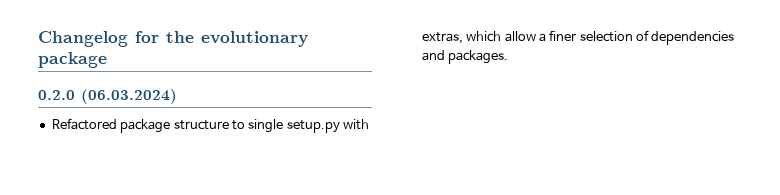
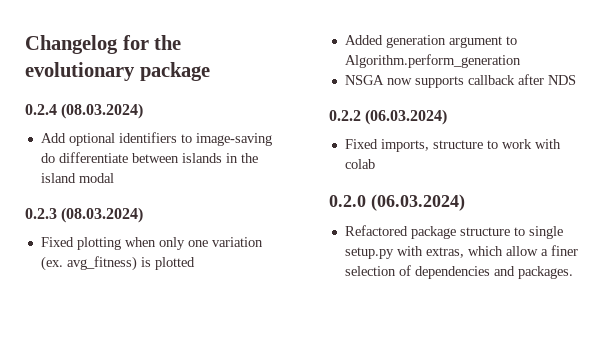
+ 0.2.4 (08.03.2024)
+ Add optional identifiers to image-saving do differentiate between islands in the island modal
+ 0.2.3 (08.03.2024)
+ Fixed plotting when only one variation (ex. avg_fitness) is plotted
+ Added generation argument to Algorithm.perform_generation
+ NSGA now supports callback after NDS
+ 0.2.2 (06.03.2024)
+ Fixed imports, structure to work with colab

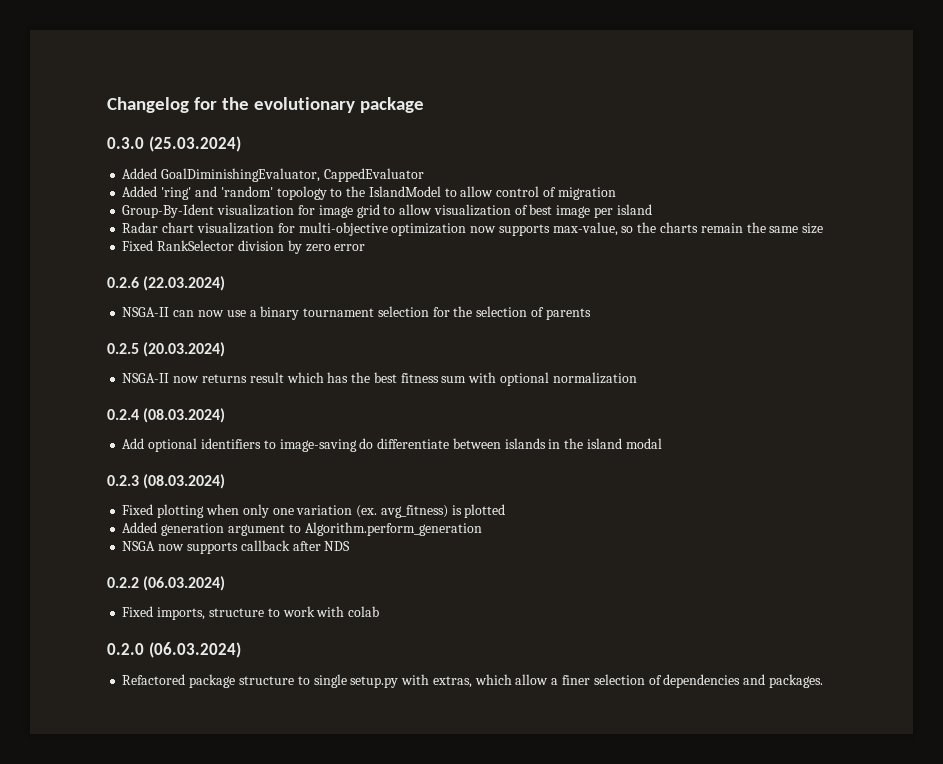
+ 0.3.0 (25.03.2024)
+ Added GoalDiminishingEvaluator, CappedEvaluator
+ Added 'ring' and 'random' topology to the IslandModel to allow control of migration
+ Group-By-Ident visualization for image grid to allow visualization of best image per island
+ Radar chart visualization for multi-objective optimization now supports max-value, so the charts remain the same size
+ Fixed RankSelector division by zero error
+ 0.2.6 (22.03.2024)
+ NSGA-II can now use a binary tournament selection for the selection of parents
+ 0.2.5 (20.03.2024)
+ NSGA-II now returns result which has the best fitness sum with optional normalization

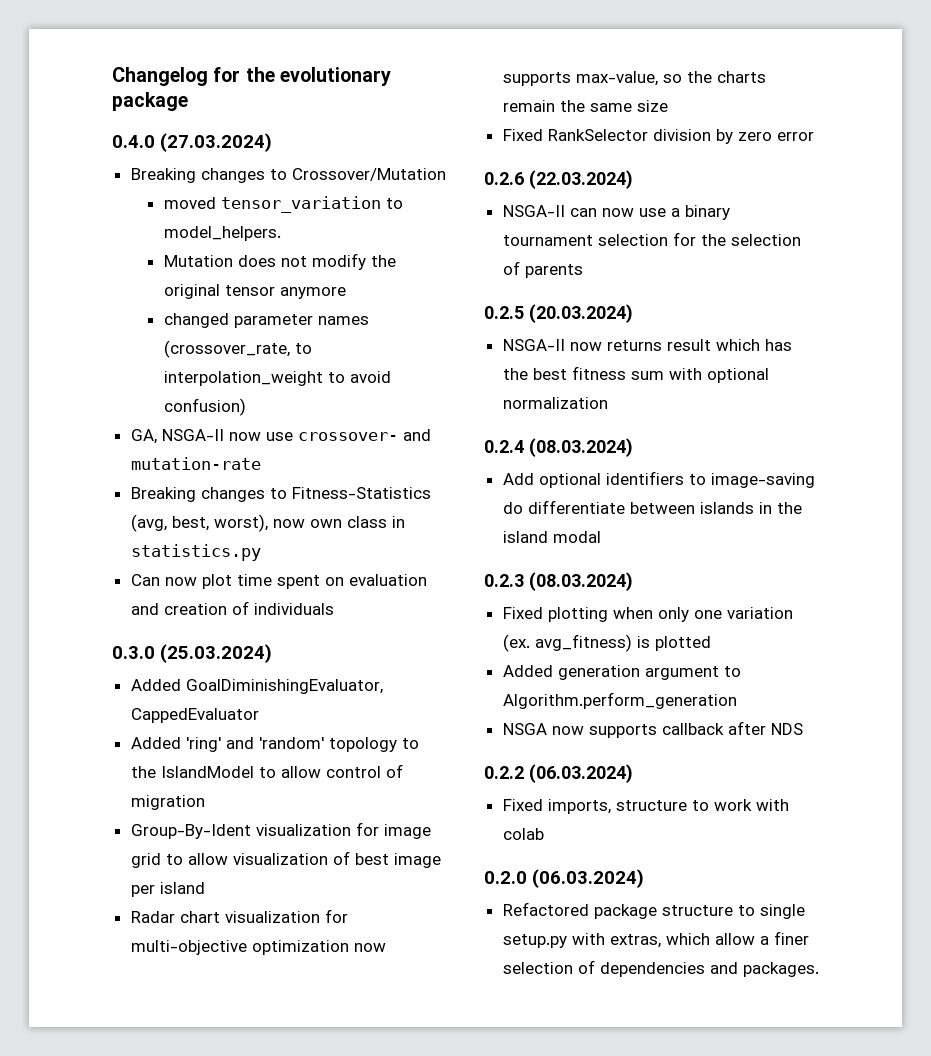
+ 0.4.0 (27.03.2024)
+ Breaking changes to Crossover/Mutation
+ moved tensor_variation to model_helpers.
+ Mutation does not modify the original tensor anymore
+ changed parameter names (crossover_rate, to interpolation_weight to avoid confusion)
+ GA, NSGA-II now use crossover- and mutation-rate
+ Breaking changes to Fitness-Statistics (avg, best, worst), now own class in statistics.py
+ Can now plot time spent on evaluation and creation of individuals

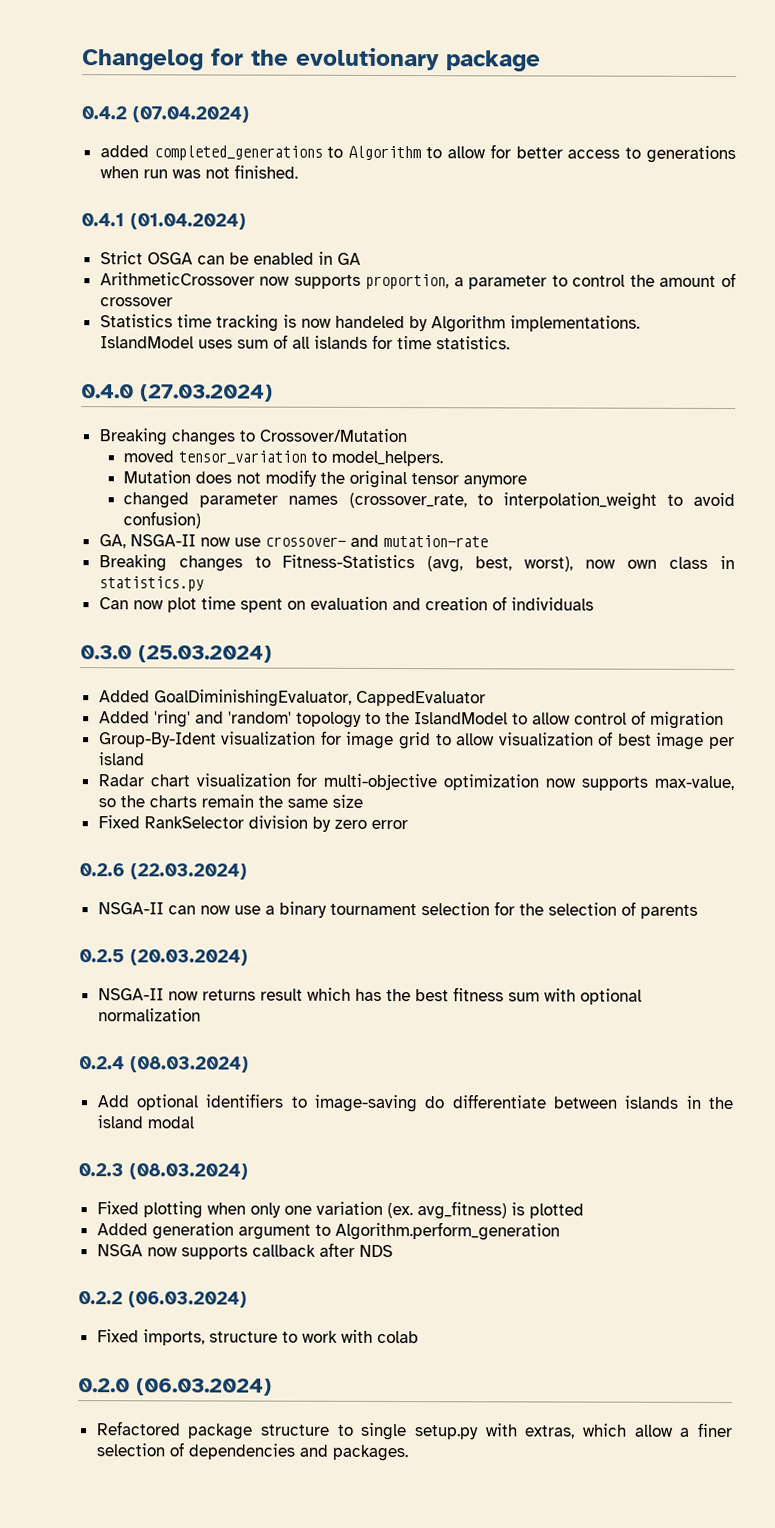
+ 0.4.2 (07.04.2024)
+ added completed_generations to Algorithm to allow for better access to generations when run was not finished.
+ 0.4.1 (01.04.2024)
+ Strict OSGA can be enabled in GA
+ ArithmeticCrossover now supports proportion, a parameter to control the amount of crossover
+ Statistics time tracking is now handeled by Algorithm implementations. IslandModel uses sum of all islands for time statistics.

